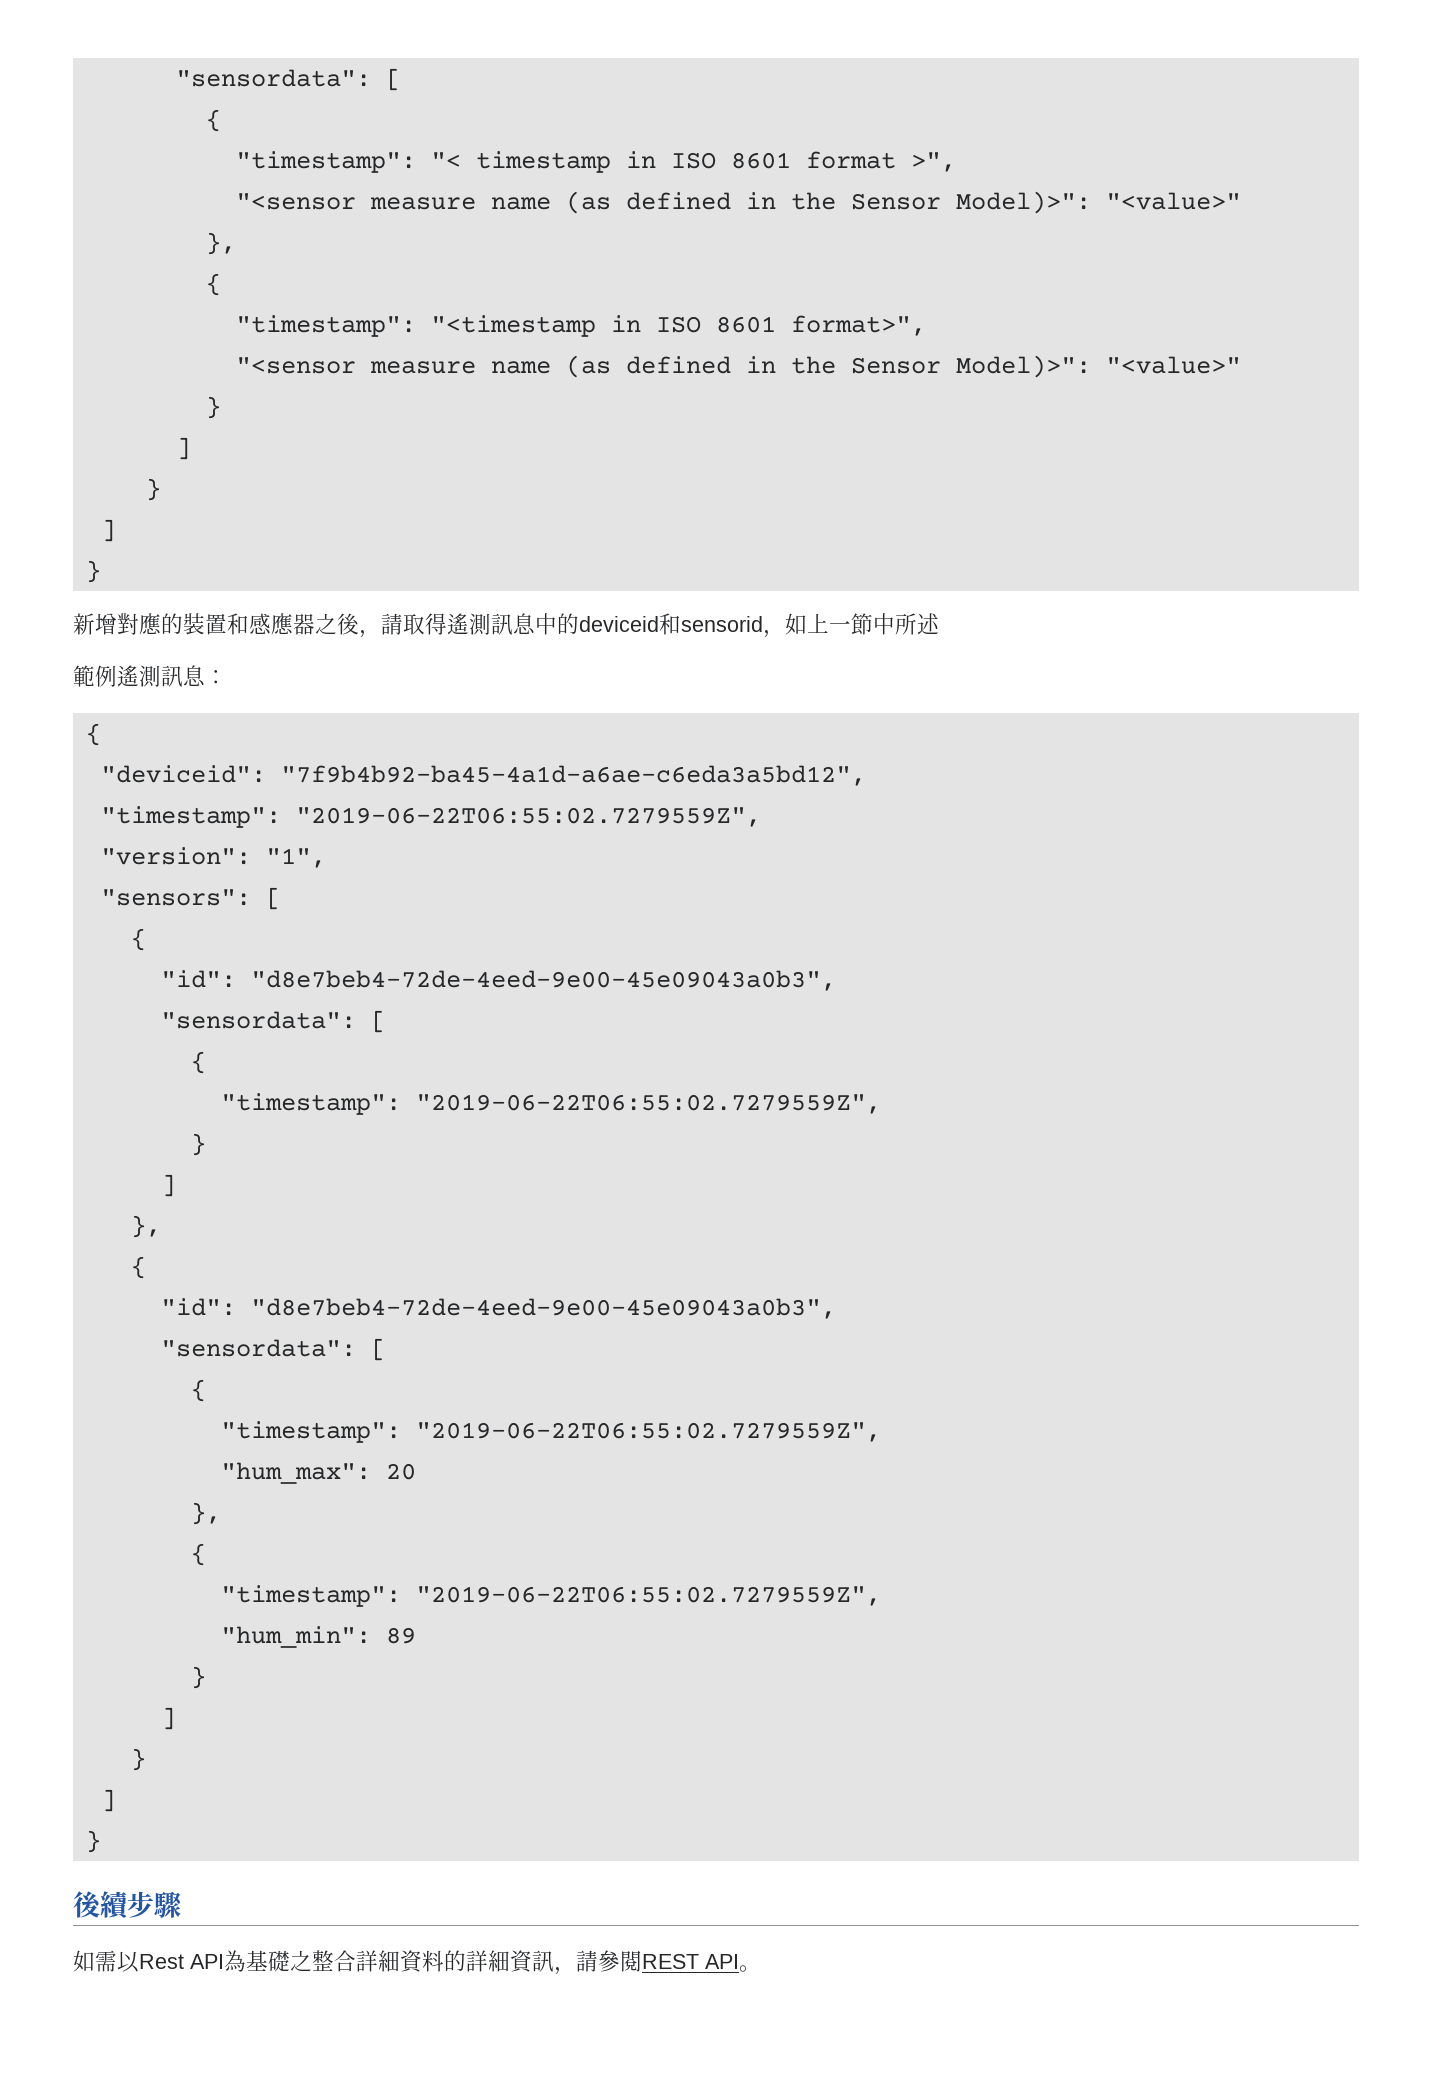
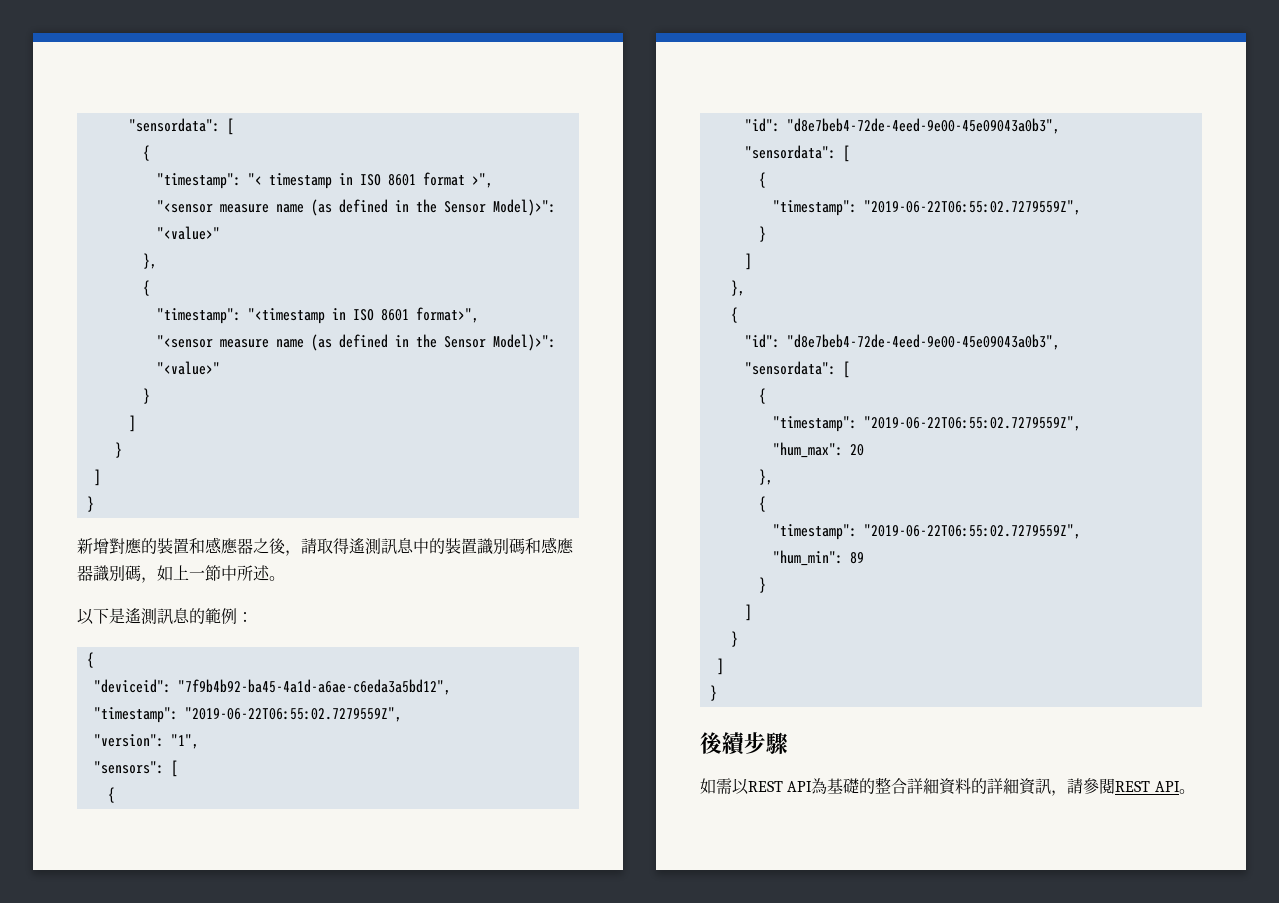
- 新增對應的裝置和感應器之後，請取得遙測訊息中的deviceid和sensorid，如上一節中所述
- 範例遙測訊息：
+ 新增對應的裝置和感應器之後，請取得遙測訊息中的裝置識別碼和感應器識別碼，如上一節中所述。
+ 以下是遙測訊息的範例：
- 如需以Rest API為基礎之整合詳細資料的詳細資訊，請參閱REST API。
+ 如需以REST API為基礎的整合詳細資料的詳細資訊，請參閱REST API。

